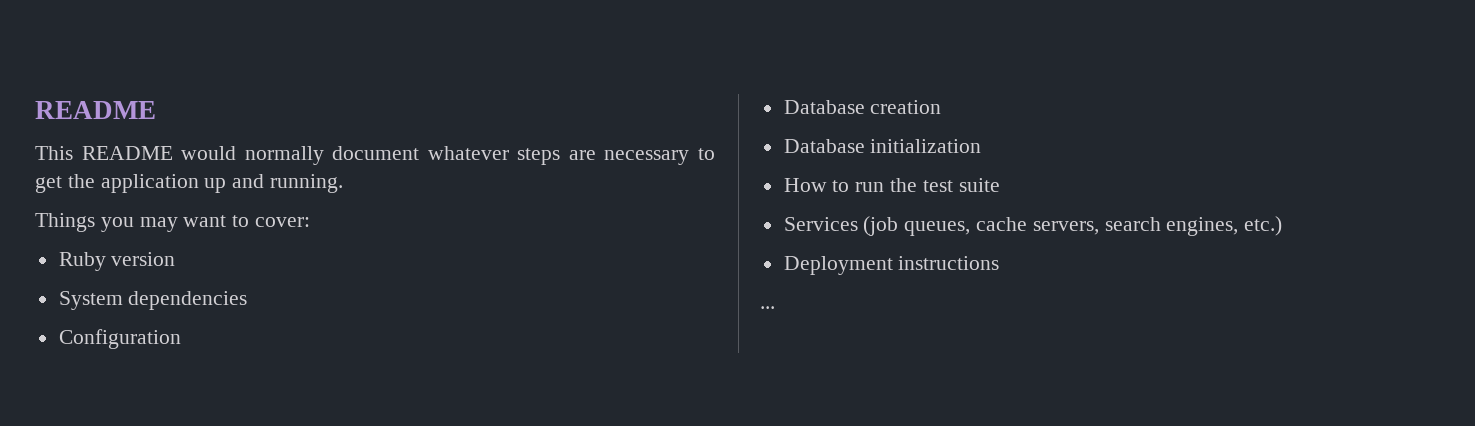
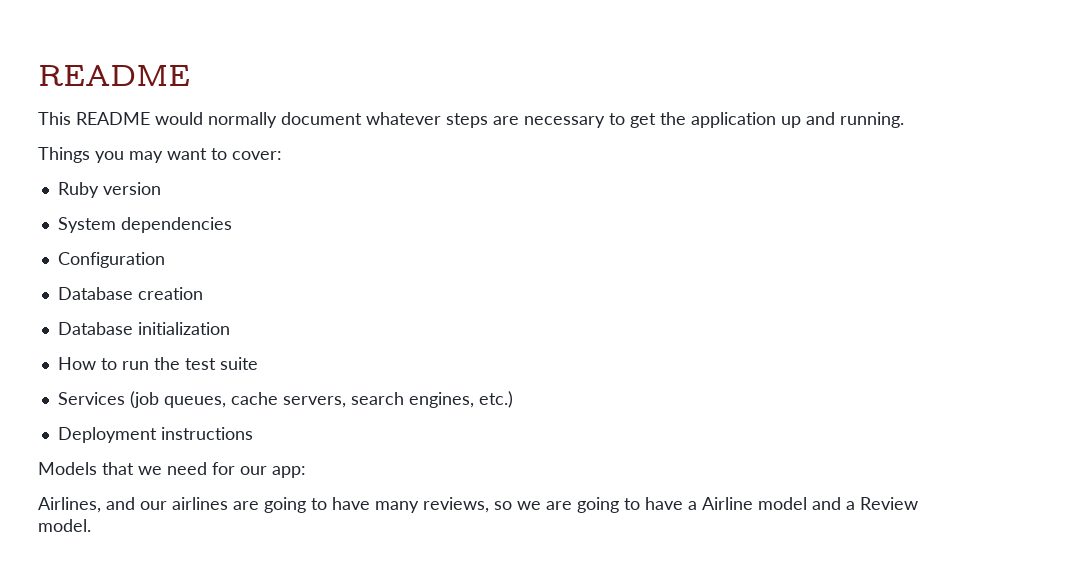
- ...
+ Models that we need for our app:
+ Airlines, and our airlines are going to have many reviews, so we are going to have a Airline model and a Review model.

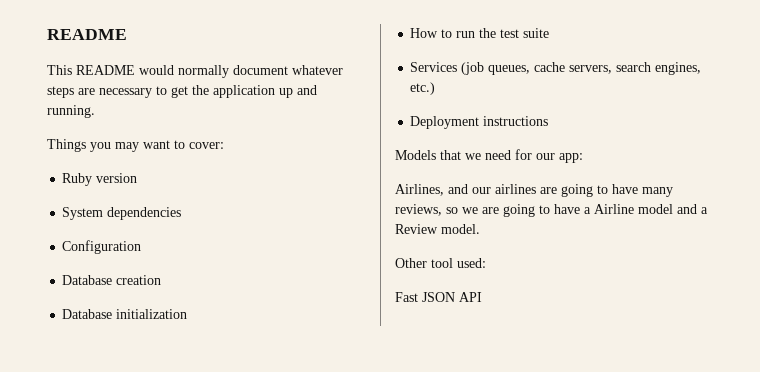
+ Other tool used:
+ Fast JSON API

